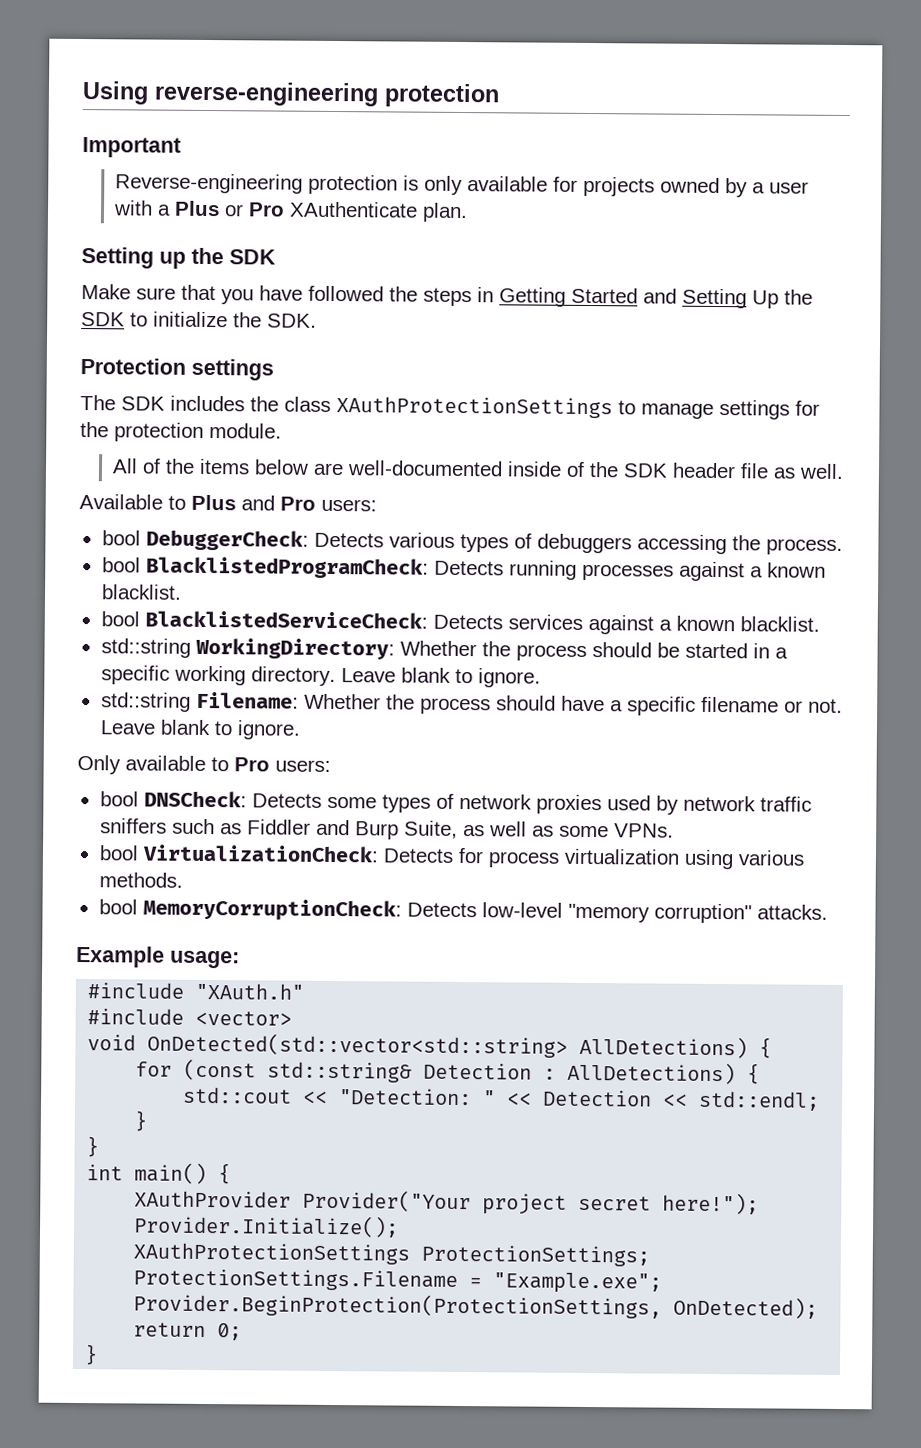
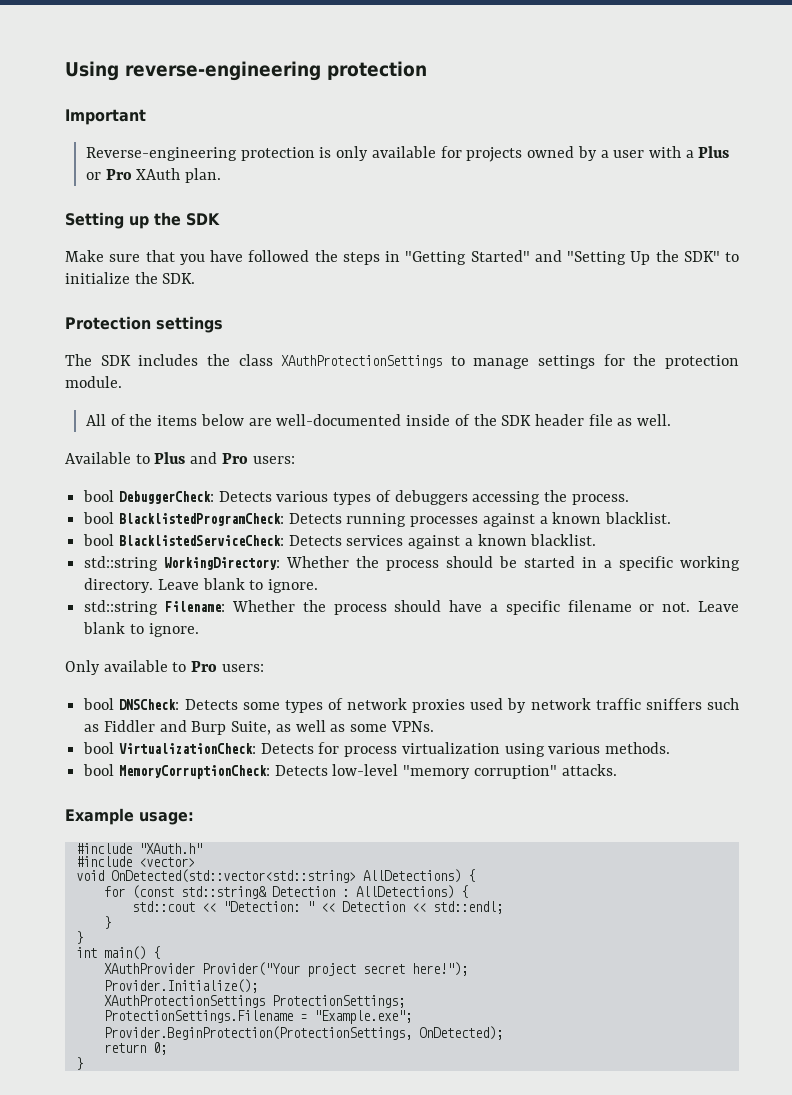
- Reverse-engineering protection is only available for projects owned by a user with a Plus or Pro XAuthenticate plan.
+ Reverse-engineering protection is only available for projects owned by a user with a Plus or Pro XAuth plan.
- Make sure that you have followed the steps in Getting Started and Setting Up the SDK to initialize the SDK.
+ Make sure that you have followed the steps in "Getting Started" and "Setting Up the SDK" to initialize the SDK.

